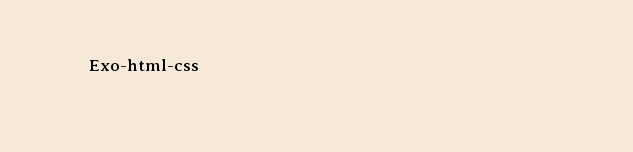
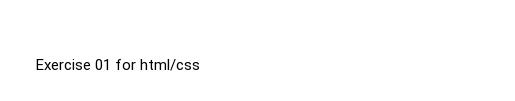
- Exo-html-css
+ Exercise 01 for html/css

